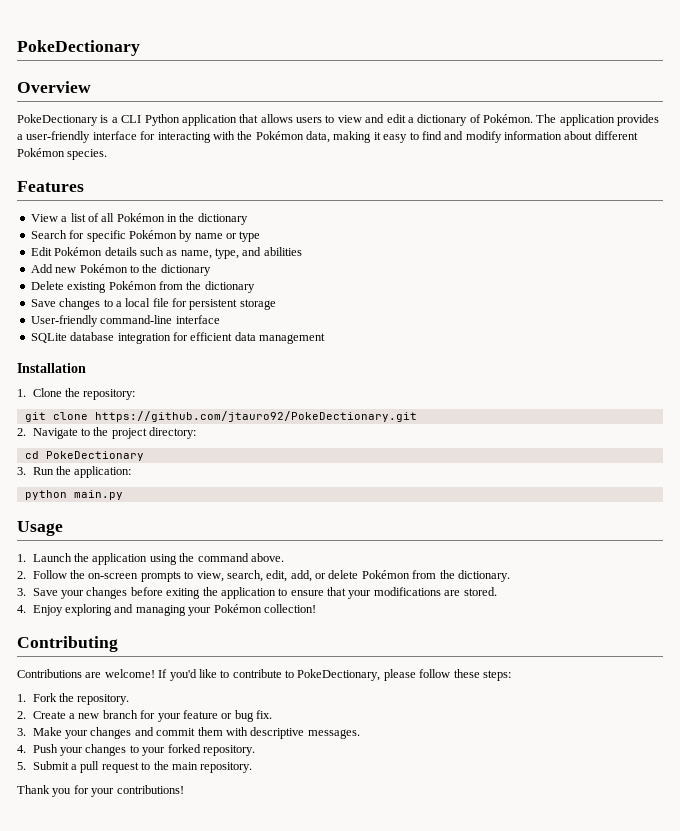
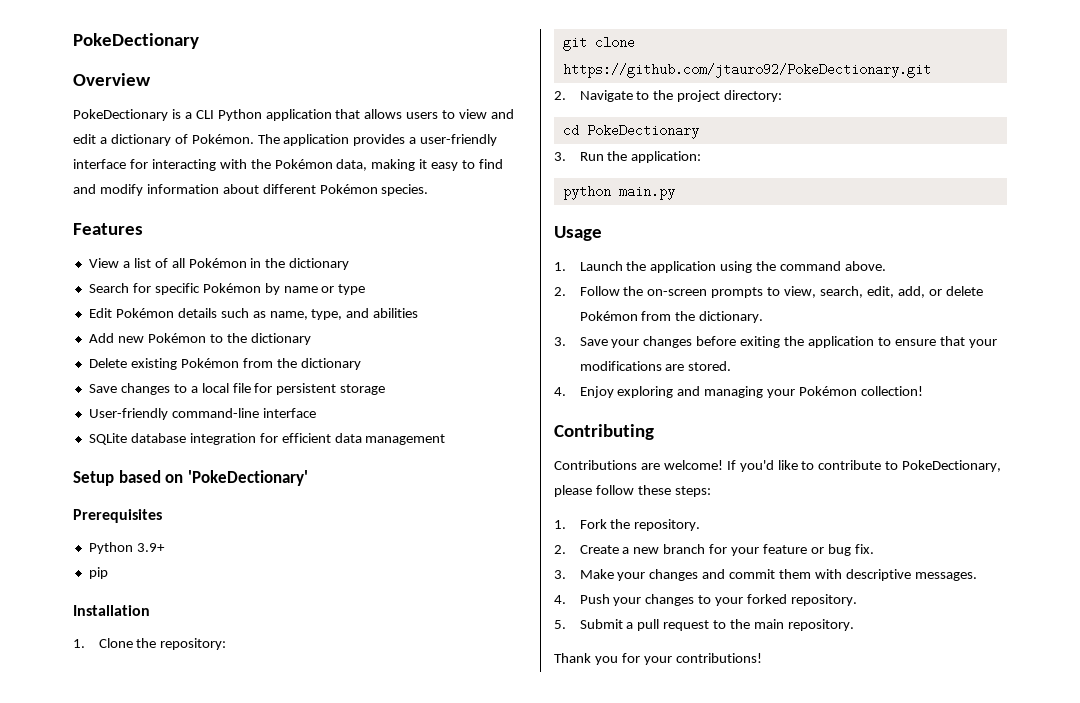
+ Setup based on 'PokeDectionary'
+ Prerequisites
+ Python 3.9+
+ pip

